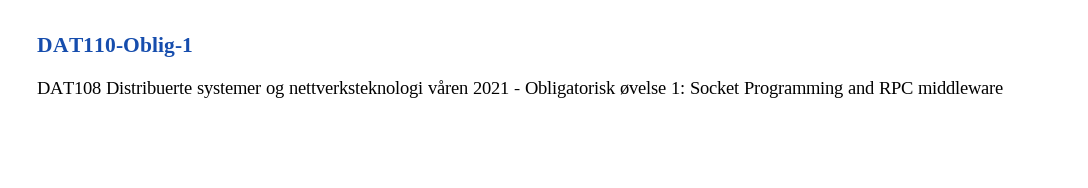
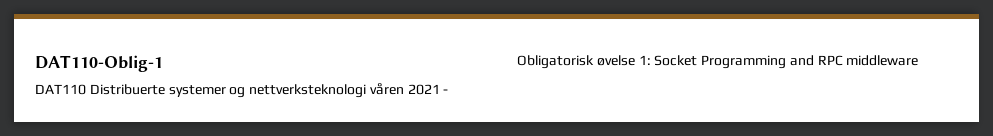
- DAT108 Distribuerte systemer og nettverksteknologi våren 2021 - Obligatorisk øvelse 1: Socket Programming and RPC middleware
+ DAT110 Distribuerte systemer og nettverksteknologi våren 2021 - Obligatorisk øvelse 1: Socket Programming and RPC middleware

